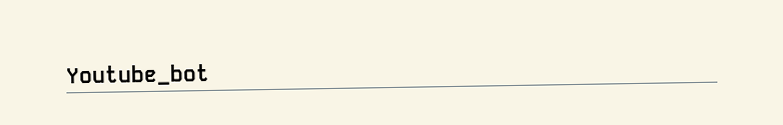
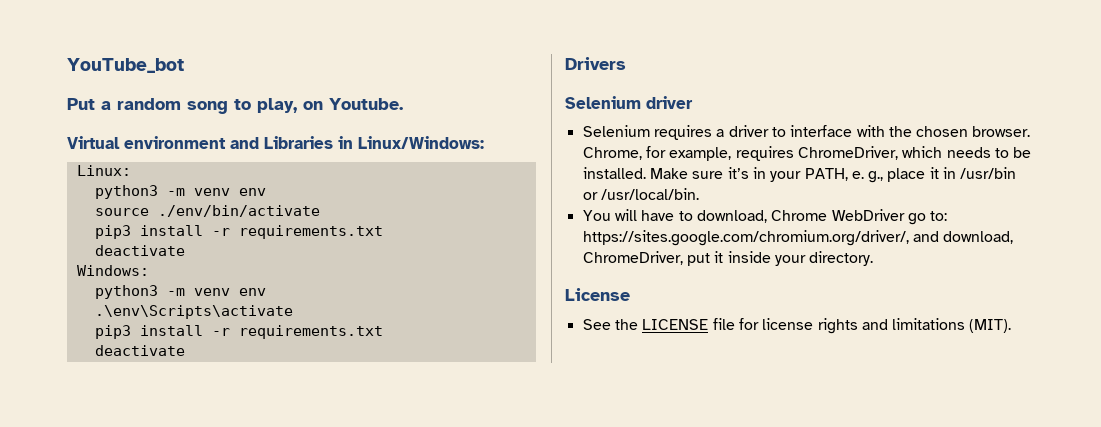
- Youtube_bot
+ YouTube_bot
+ Put a random song to play, on Youtube.
+ Virtual environment and Libraries in Linux/Windows:
+ Linux:
+ python3 -m venv env
+ source ./env/bin/activate
+ pip3 install -r requirements.txt
+ deactivate
+ Windows:
+ python3 -m venv env
+ .\env\Scripts\activate
+ pip3 install -r requirements.txt
+ deactivate
+ Drivers
+ Selenium driver
+ Selenium requires a driver to interface with the chosen browser. Chrome, for example, requires ChromeDriver, which needs to be installed. Make sure it’s in your PATH, e. g., place it in /usr/bin or /usr/local/bin.
+ You will have to download, Chrome WebDriver go to: https://sites.google.com/chromium.org/driver/, and download, ChromeDriver, put it inside your directory.
+ License
+ See the LICENSE file for license rights and limitations (MIT).

